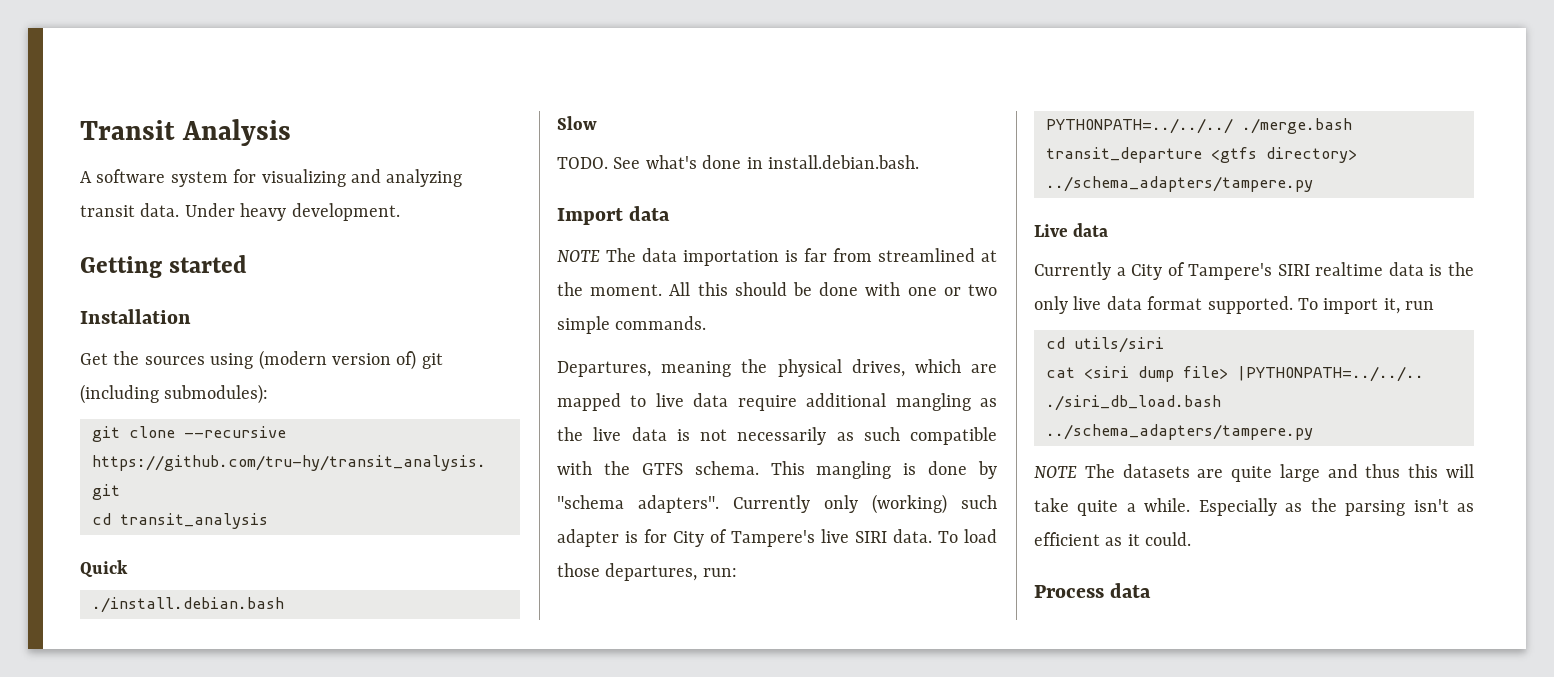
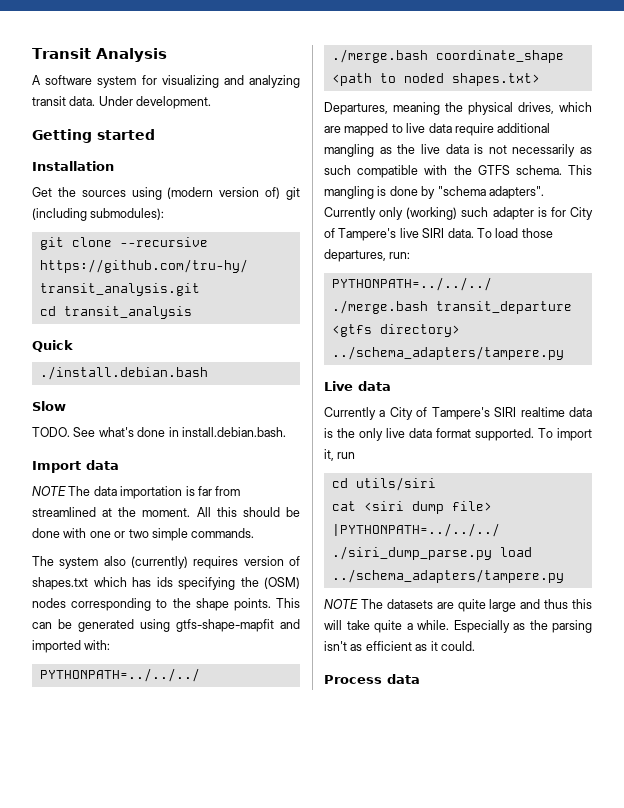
- Under heavy development.
+ Under development.
+ The system also (currently) requires version of shapes.txt which has ids specifying the (OSM) nodes corresponding to the shape points. This can be generated using gtfs-shape-mapfit and imported with:
+ PYTHONPATH=../../../ ./merge.bash coordinate_shape <path to noded shapes.txt>
- cat <siri dump file> |PYTHONPATH=../../.. ./siri_db_load.bash ../schema_adapters/tampere.py
+ cat <siri dump file> |PYTHONPATH=../../../ ./siri_dump_parse.py load ../schema_adapters/tampere.py

